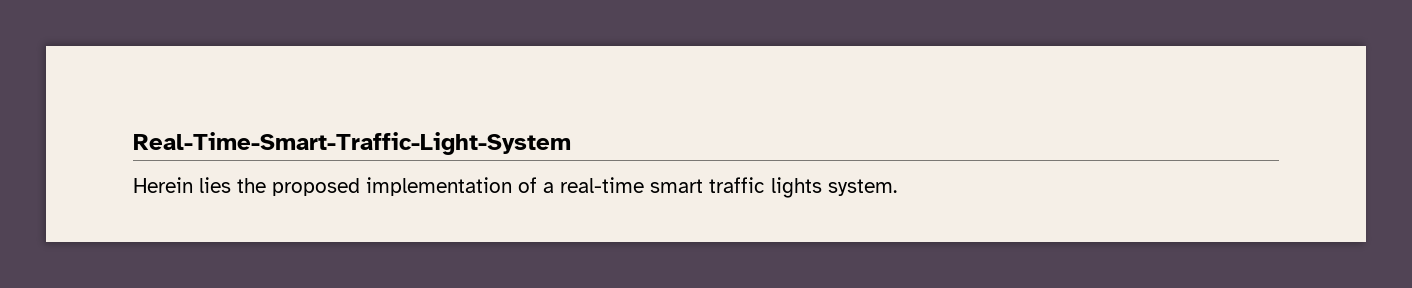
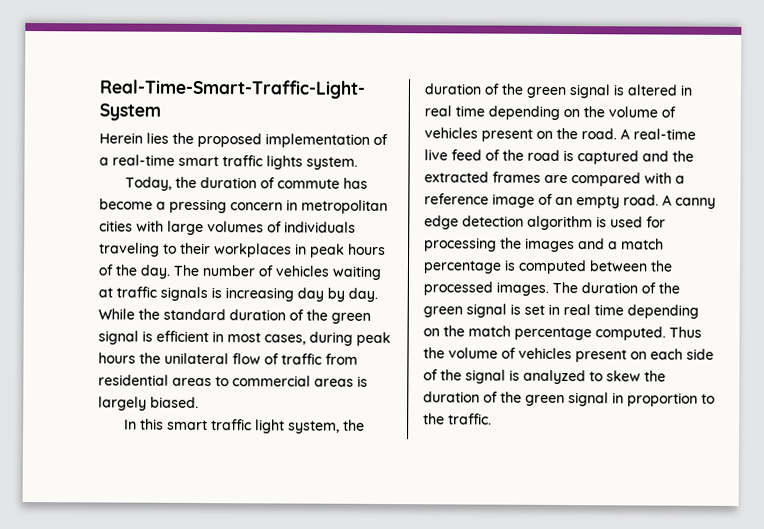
+ Today, the duration of commute has become a pressing concern in metropolitan cities with large volumes of individuals traveling to their workplaces in peak hours of the day. The number of vehicles waiting at traffic signals is increasing day by day. While the standard duration of the green signal is efficient in most cases, during peak hours the unilateral flow of traffic from residential areas to commercial areas is largely biased.
+ In this smart traffic light system, the duration of the green signal is altered in real time depending on the volume of vehicles present on the road. A real-time live feed of the road is captured and the extracted frames are compared with a reference image of an empty road. A canny edge detection algorithm is used for processing the images and a match percentage is computed between the processed images. The duration of the green signal is set in real time depending on the match percentage computed. Thus the volume of vehicles present on each side of the signal is analyzed to skew the duration of the green signal in proportion to the traffic.

